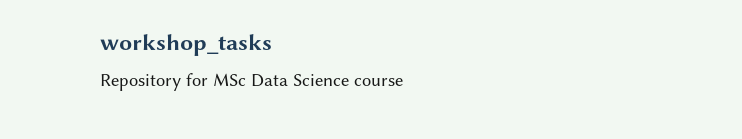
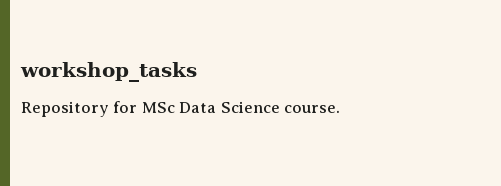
- Repository for MSc Data Science course
+ Repository for MSc Data Science course.

